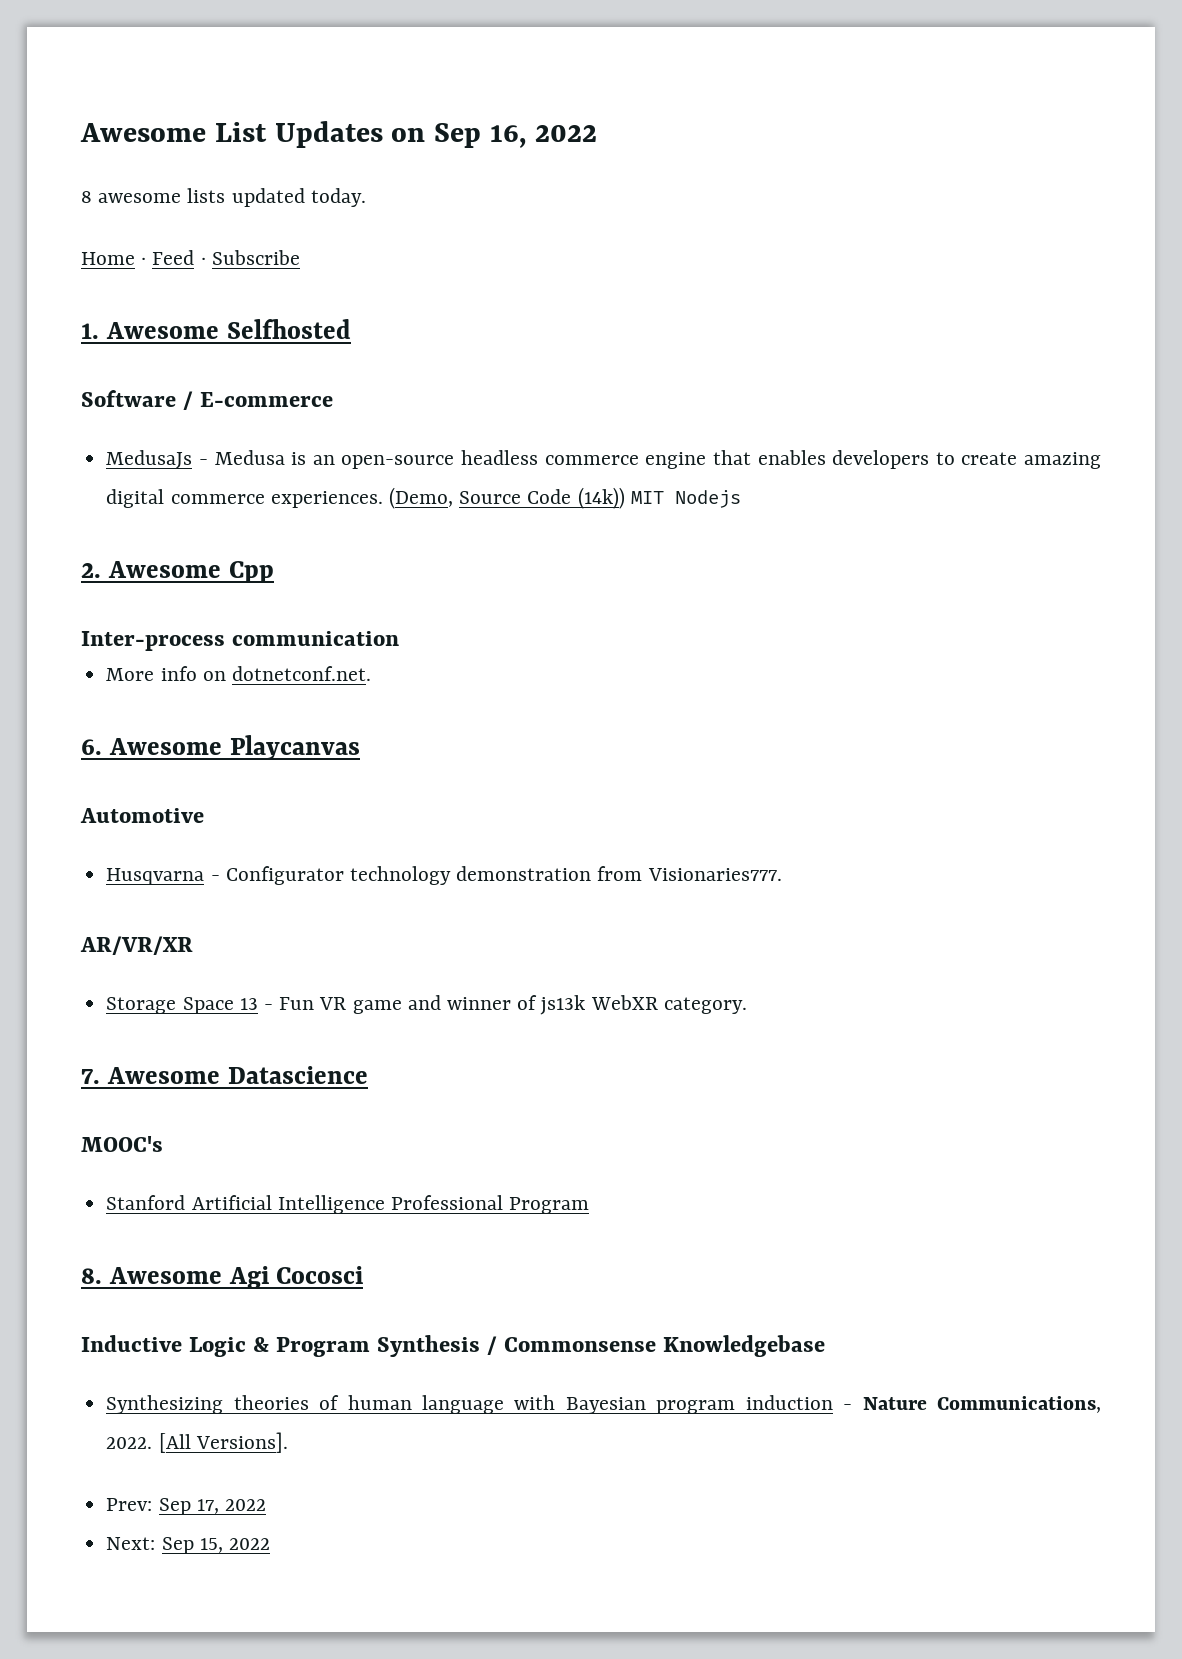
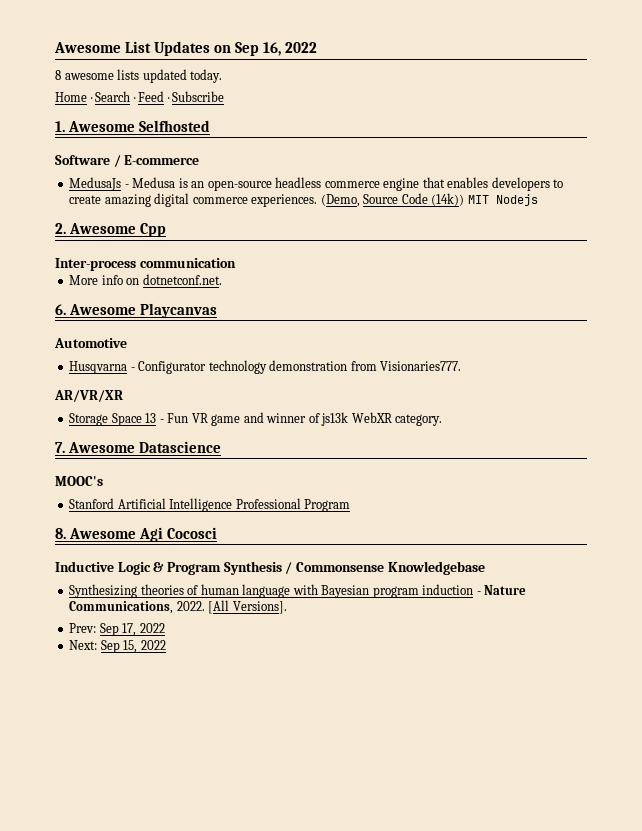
- Home · Feed · Subscribe
+ Home · Search · Feed · Subscribe

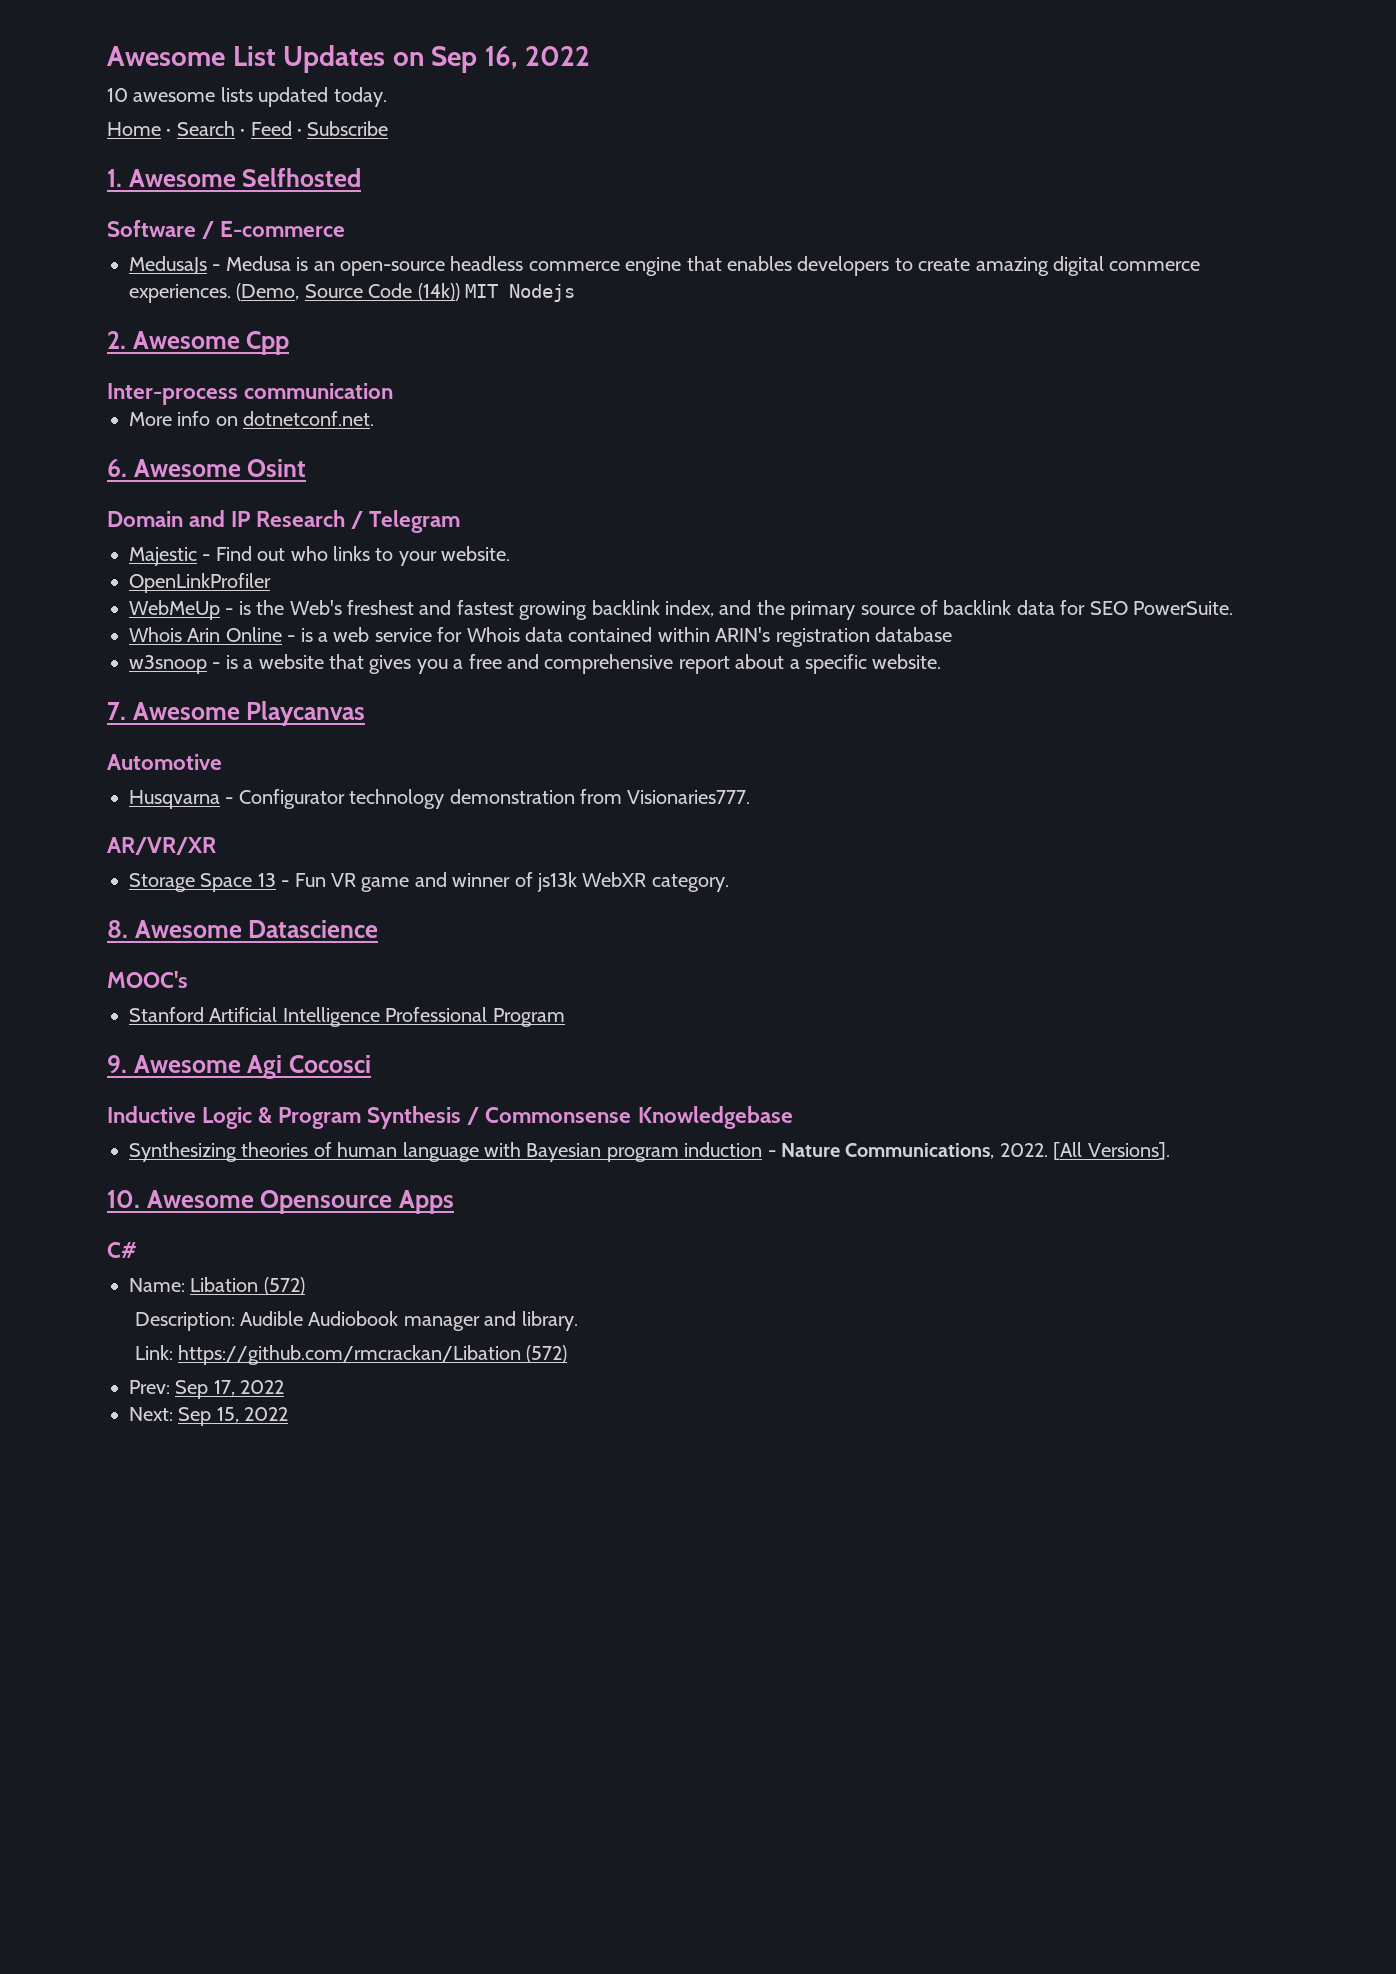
- 8 awesome lists updated today.
+ 10 awesome lists updated today.
- 6. Awesome Playcanvas
+ 6. Awesome Osint
+ Domain and IP Research / Telegram
+ Majestic - Find out who links to your website.
+ OpenLinkProfiler
+ WebMeUp - is the Web's freshest and fastest growing backlink index, and the primary source of backlink data for SEO PowerSuite.
+ Whois Arin Online - is a web service for Whois data contained within ARIN's registration database
+ w3snoop - is a website that gives you a free and comprehensive report about a specific website.
+ 7. Awesome Playcanvas
- 7. Awesome Datascience
+ 8. Awesome Datascience
- 8. Awesome Agi Cocosci
+ 9. Awesome Agi Cocosci
+ 10. Awesome Opensource Apps
+ C#
+ Name: Libation (572)
+ Description: Audible Audiobook manager and library.
+ Link: https://github.com/rmcrackan/Libation (572)

